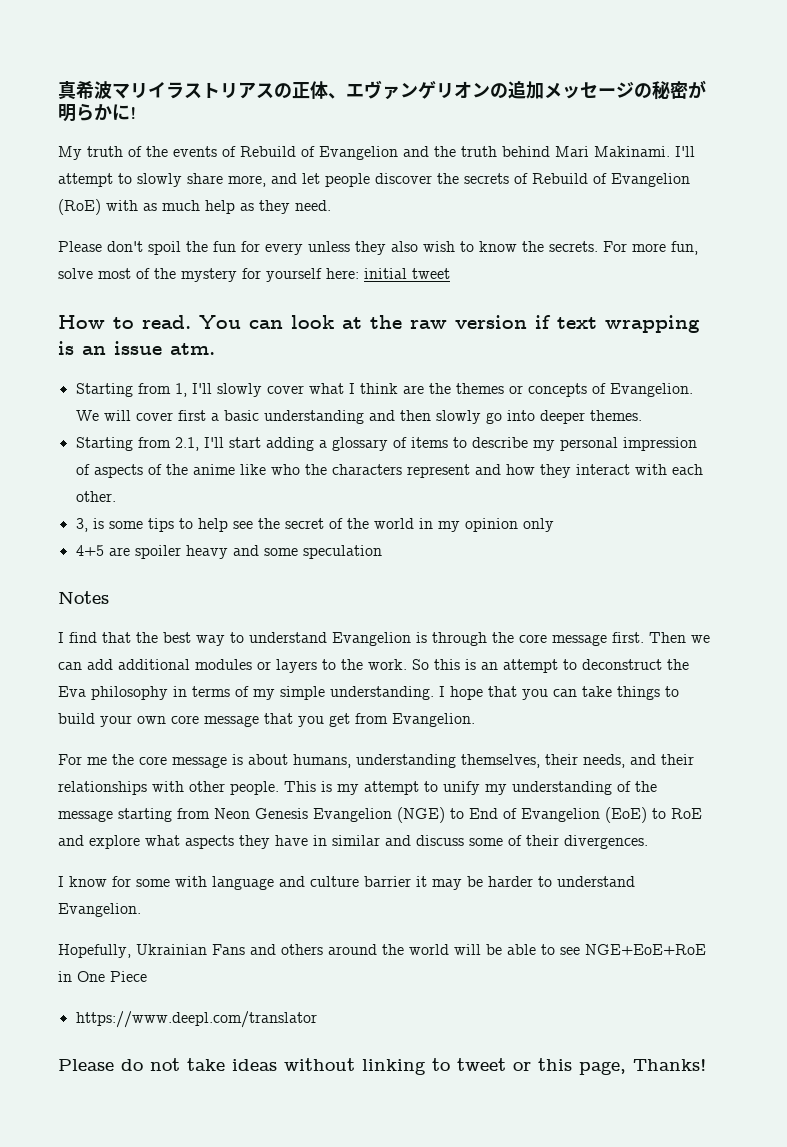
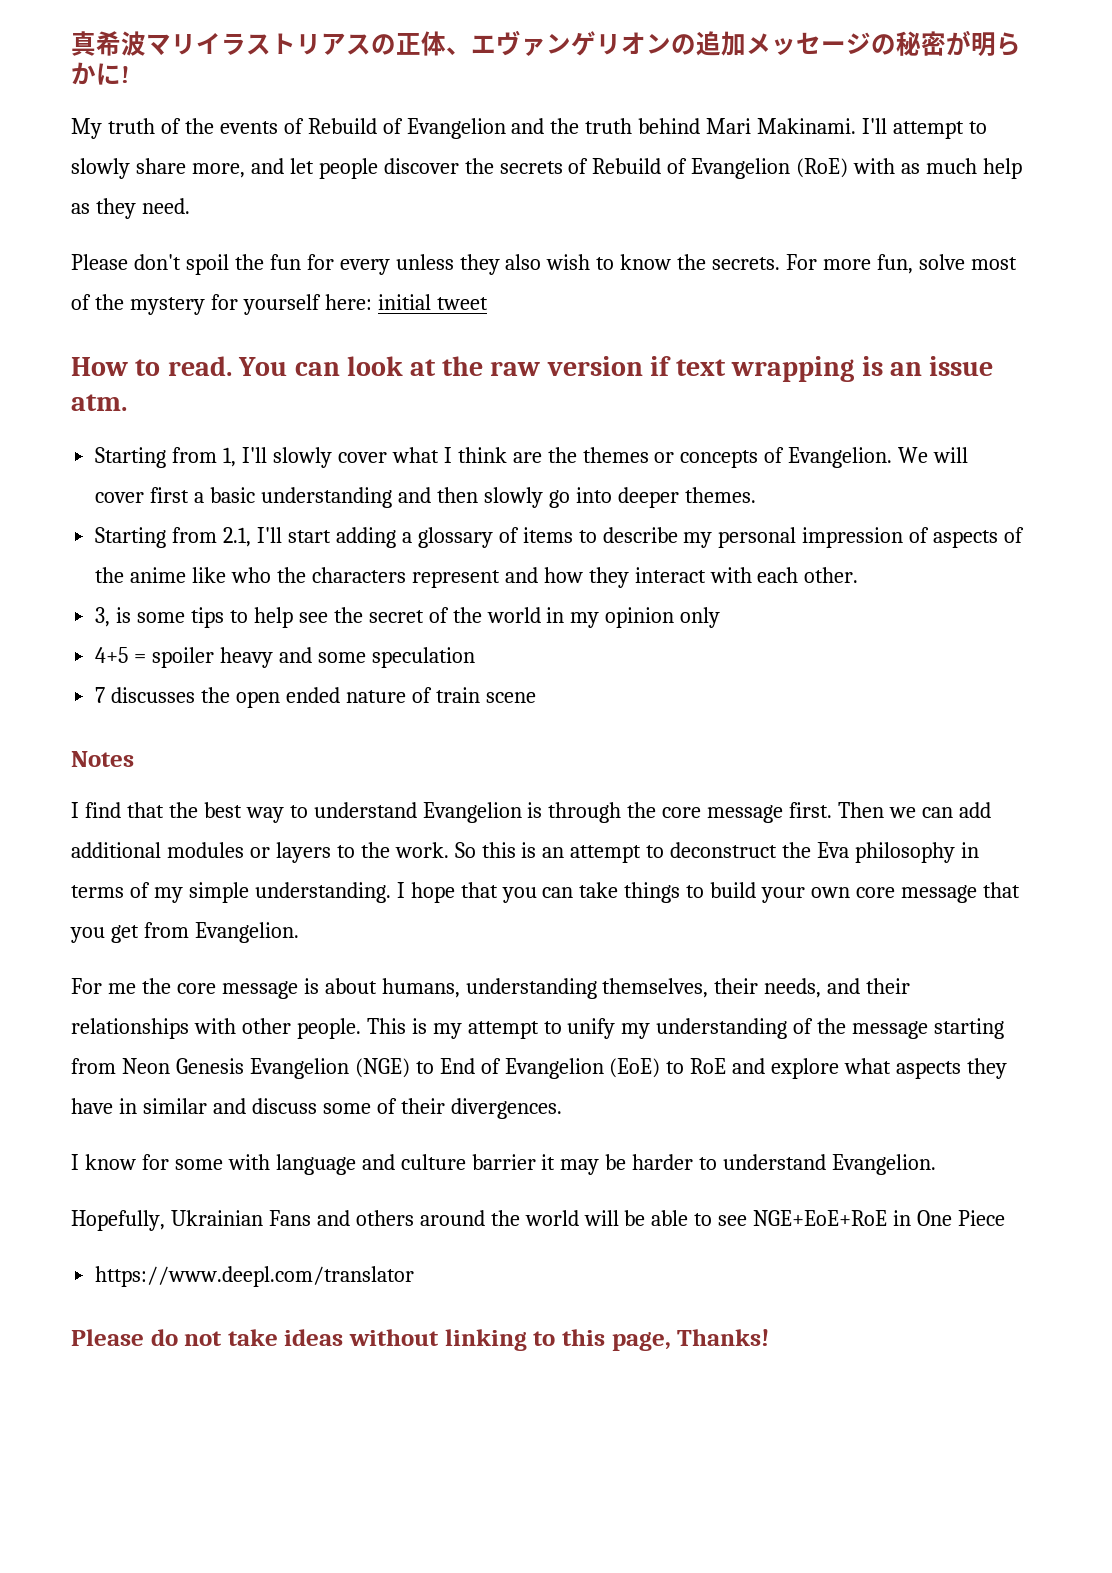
- 4+5 are spoiler heavy and some speculation
+ 4+5 = spoiler heavy and some speculation
+ 7 discusses the open ended nature of train scene
- Please do not take ideas without linking to tweet or this page, Thanks!
+ Please do not take ideas without linking to this page, Thanks!

